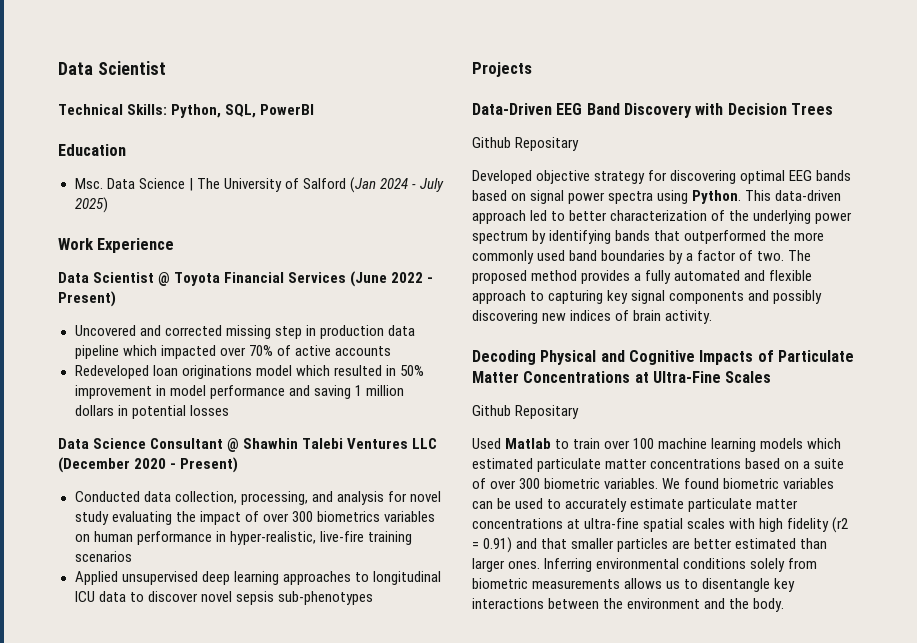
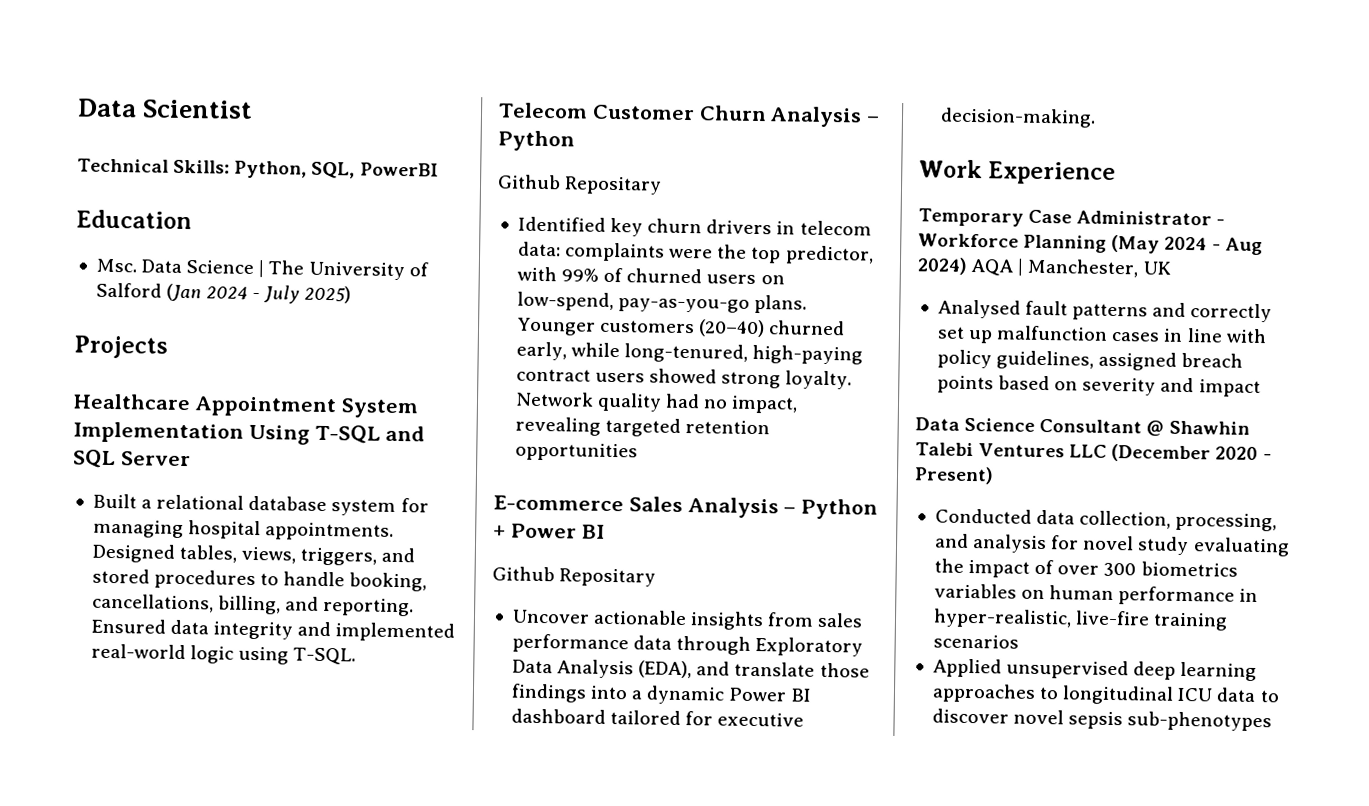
+ Projects
+ Healthcare Appointment System Implementation Using T-SQL and SQL Server
+ Built a relational database system for managing hospital appointments. Designed tables, views, triggers, and stored procedures to handle booking, cancellations, billing, and reporting. Ensured data integrity and implemented real-world logic using T-SQL.
+ Telecom Customer Churn Analysis – Python
+ Github Repositary
+ Identified key churn drivers in telecom data: complaints were the top predictor, with 99% of churned users on low-spend, pay-as-you-go plans. Younger customers (20–40) churned early, while long-tenured, high-paying contract users showed strong loyalty. Network quality had no impact, revealing targeted retention opportunities
+ E-commerce Sales Analysis – Python + Power BI
+ Github Repositary
+ Uncover actionable insights from sales performance data through Exploratory Data Analysis (EDA), and translate those findings into a dynamic Power BI dashboard tailored for executive decision-making.
  Work Experience
- Data Scientist @ Toyota Financial Services (June 2022 - Present)
- Uncovered and corrected missing step in production data pipeline which impacted over 70% of active accounts
- Redeveloped loan originations model which resulted in 50% improvement in model performance and saving 1 million dollars in potential losses
+ Temporary Case Administrator - Workforce Planning (May 2024 - Aug 2024) AQA | Manchester, UK
+ Analysed fault patterns and correctly set up malfunction cases in line with policy guidelines, assigned breach points based on severity and impact
- Projects
- Data-Driven EEG Band Discovery with Decision Trees
- Github Repositary
- Developed objective strategy for discovering optimal EEG bands based on signal power spectra using Python. This data-driven approach led to better characterization of the underlying power spectrum by identifying bands that outperformed the more commonly used band boundaries by a factor of two. The proposed method provides a fully automated and flexible approach to capturing key signal components and possibly discovering new indices of brain activity.
- Decoding Physical and Cognitive Impacts of Particulate Matter Concentrations at Ultra-Fine Scales
- Github Repositary
- Used Matlab to train over 100 machine learning models which estimated particulate matter concentrations based on a suite of over 300 biometric variables. We found biometric variables can be used to accurately estimate particulate matter concentrations at ultra-fine spatial scales with high fidelity (r2 = 0.91) and that smaller particles are better estimated than larger ones. Inferring environmental conditions solely from biometric measurements allows us to disentangle key interactions between the environment and the body.

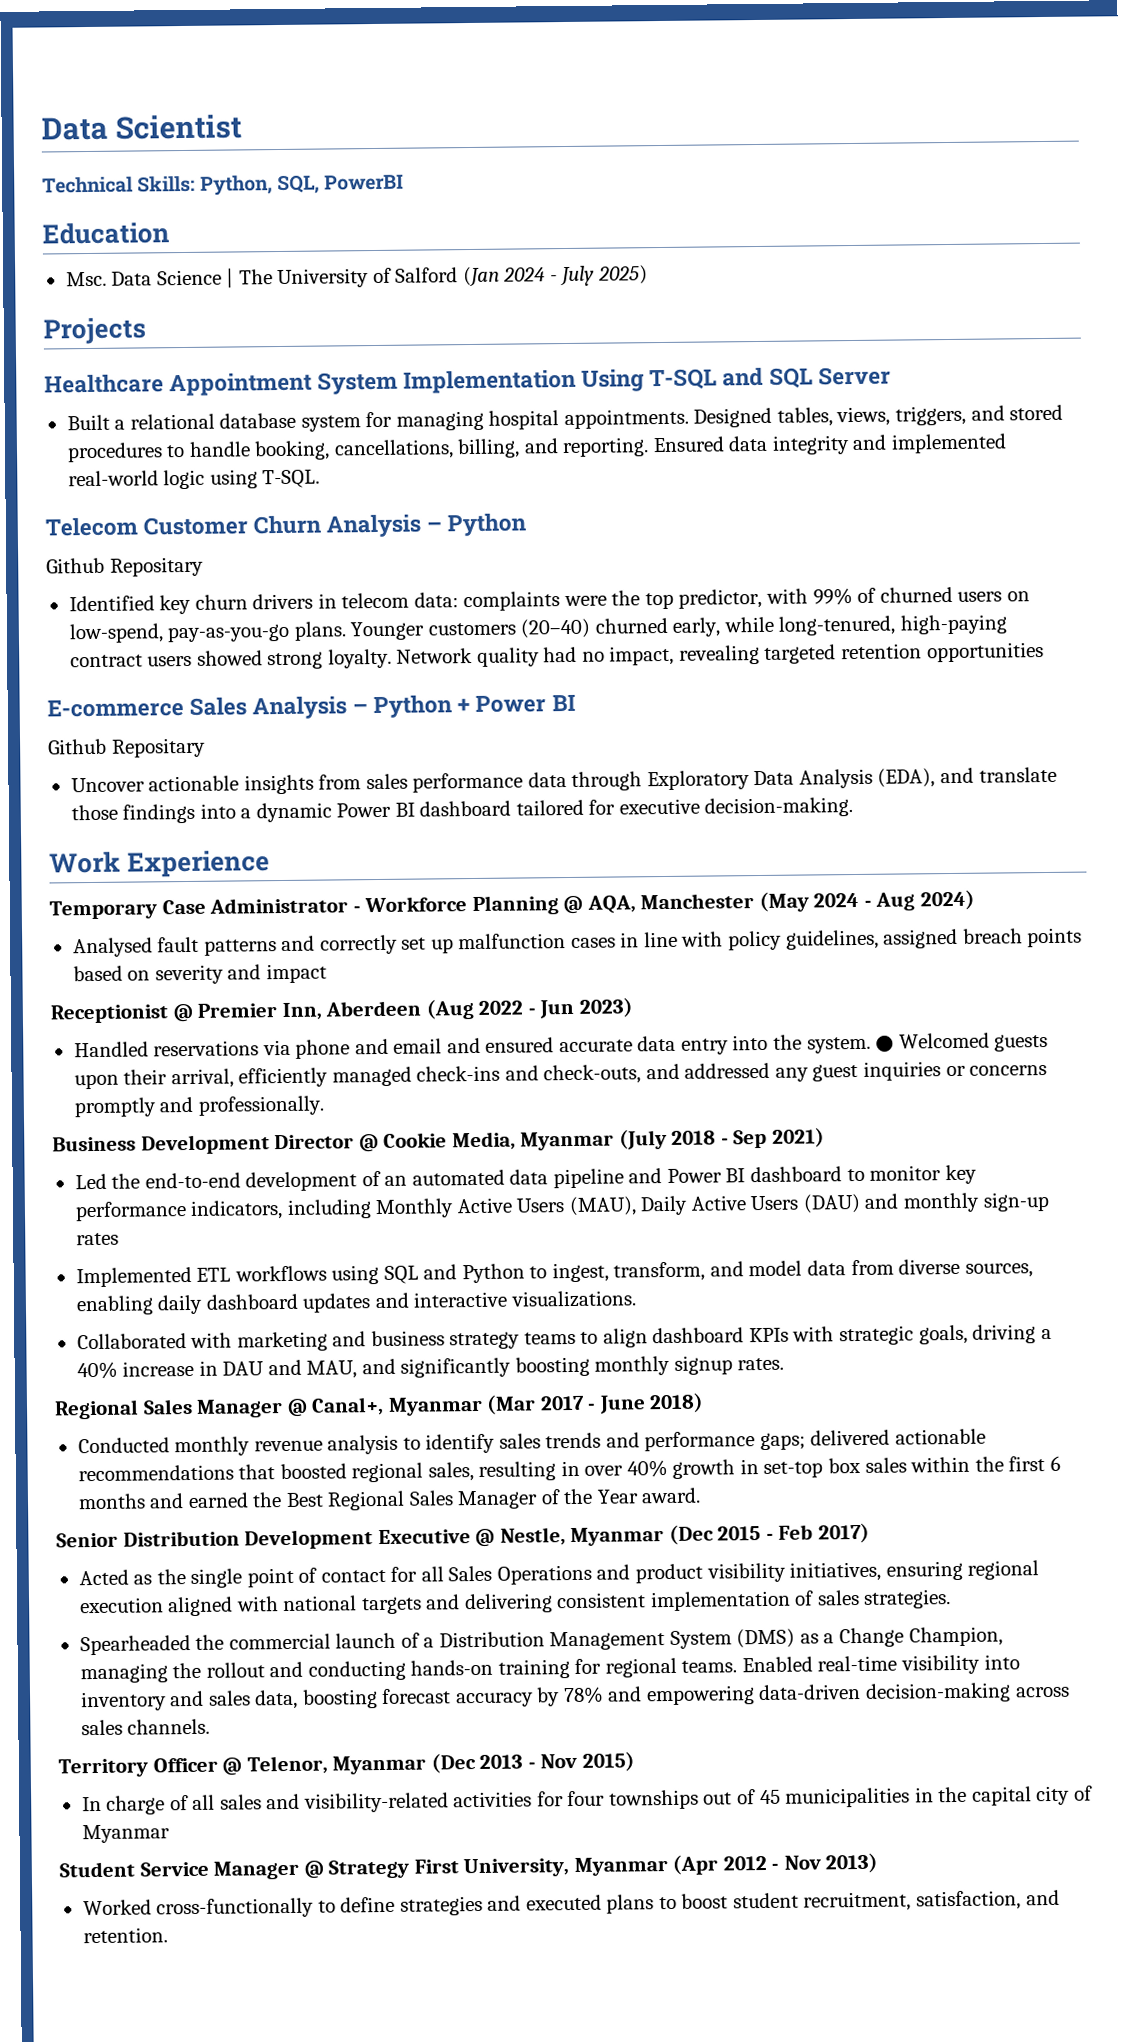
- Temporary Case Administrator - Workforce Planning (May 2024 - Aug 2024) AQA | Manchester, UK
+ Temporary Case Administrator - Workforce Planning @ AQA, Manchester (May 2024 - Aug 2024)
- Data Science Consultant @ Shawhin Talebi Ventures LLC (December 2020 - Present)
- Conducted data collection, processing, and analysis for novel study evaluating the impact of over 300 biometrics variables on human performance in hyper-realistic, live-fire training scenarios
- Applied unsupervised deep learning approaches to longitudinal ICU data to discover novel sepsis sub-phenotypes
+ Receptionist @ Premier Inn, Aberdeen (Aug 2022 - Jun 2023)
+ Handled reservations via phone and email and ensured accurate data entry into the system. ● Welcomed guests upon their arrival, efficiently managed check-ins and check-outs, and addressed any guest inquiries or concerns promptly and professionally.
+ Business Development Director @ Cookie Media, Myanmar (July 2018 - Sep 2021)
+ Led the end-to-end development of an automated data pipeline and Power BI dashboard to monitor key performance indicators, including Monthly Active Users (MAU), Daily Active Users (DAU) and monthly sign-up rates
+ Implemented ETL workflows using SQL and Python to ingest, transform, and model data from diverse sources, enabling daily dashboard updates and interactive visualizations.
+ Collaborated with marketing and business strategy teams to align dashboard KPIs with strategic goals, driving a 40% increase in DAU and MAU, and significantly boosting monthly signup rates.
+ Regional Sales Manager @ Canal+, Myanmar (Mar 2017 - June 2018)
+ Conducted monthly revenue analysis to identify sales trends and performance gaps; delivered actionable recommendations that boosted regional sales, resulting in over 40% growth in set-top box sales within the first 6 months and earned the Best Regional Sales Manager of the Year award.
+ Senior Distribution Development Executive @ Nestle, Myanmar (Dec 2015 - Feb 2017)
+ Acted as the single point of contact for all Sales Operations and product visibility initiatives, ensuring regional execution aligned with national targets and delivering consistent implementation of sales strategies.
+ Spearheaded the commercial launch of a Distribution Management System (DMS) as a Change Champion, managing the rollout and conducting hands-on training for regional teams. Enabled real-time visibility into inventory and sales data, boosting forecast accuracy by 78% and empowering data-driven decision-making across sales channels.
+ Territory Officer @ Telenor, Myanmar (Dec 2013 - Nov 2015)
+ In charge of all sales and visibility-related activities for four townships out of 45 municipalities in the capital city of Myanmar
+ Student Service Manager @ Strategy First University, Myanmar (Apr 2012 - Nov 2013)
+ Worked cross-functionally to define strategies and executed plans to boost student recruitment, satisfaction, and retention.

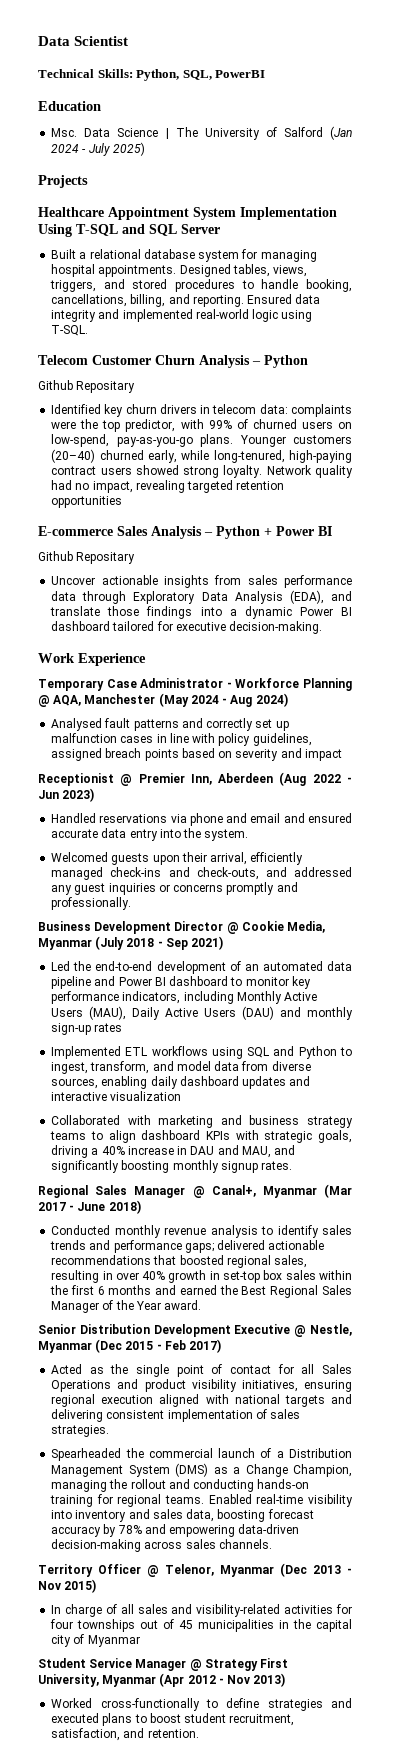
- Handled reservations via phone and email and ensured accurate data entry into the system. ● Welcomed guests upon their arrival, efficiently managed check-ins and check-outs, and addressed any guest inquiries or concerns promptly and professionally.
+ Handled reservations via phone and email and ensured accurate data entry into the system.
+ Welcomed guests upon their arrival, efficiently managed check-ins and check-outs, and addressed any guest inquiries or concerns promptly and professionally.
- Implemented ETL workflows using SQL and Python to ingest, transform, and model data from diverse sources, enabling daily dashboard updates and interactive visualizations.
+ Implemented ETL workflows using SQL and Python to ingest, transform, and model data from diverse sources, enabling daily dashboard updates and interactive visualization

